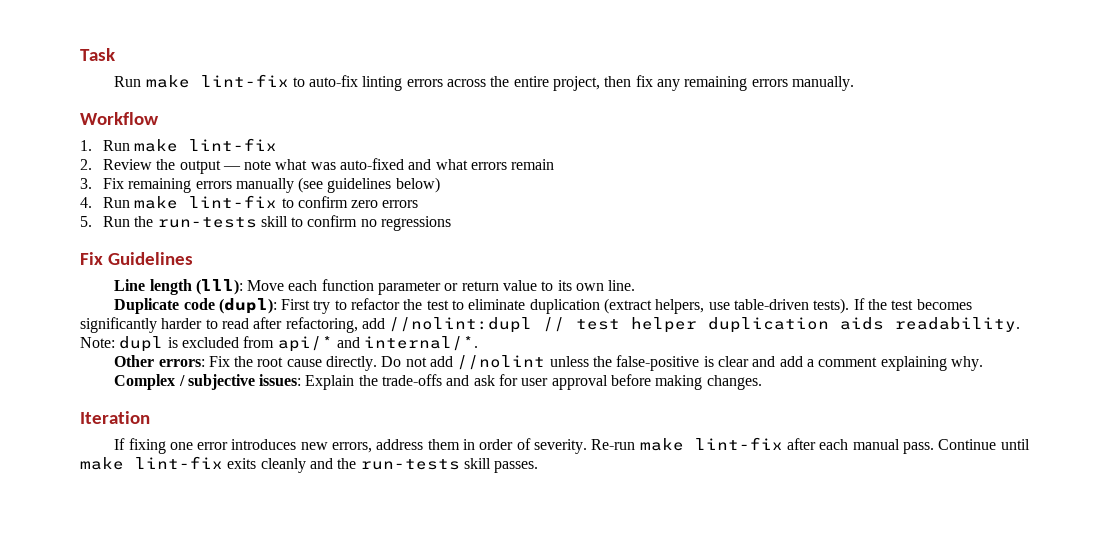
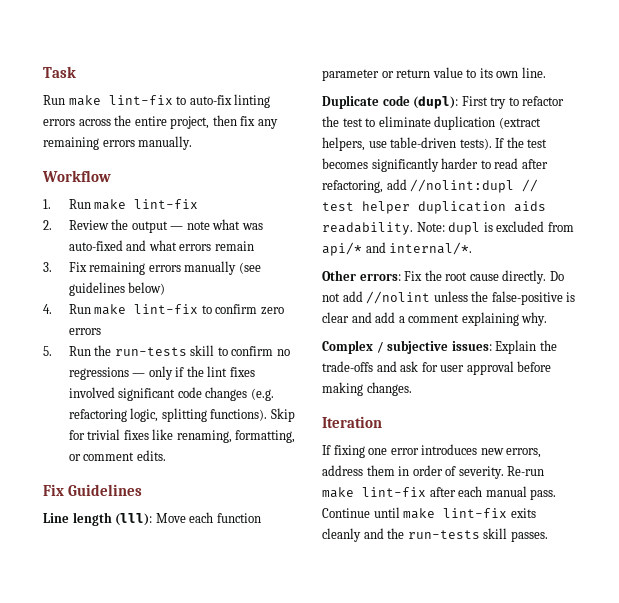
- 5. Run the run-tests skill to confirm no regressions
+ 5. Run the run-tests skill to confirm no regressions — only if the lint fixes involved significant code changes (e.g. refactoring logic, splitting functions). Skip for trivial fixes like renaming, formatting, or comment edits.

